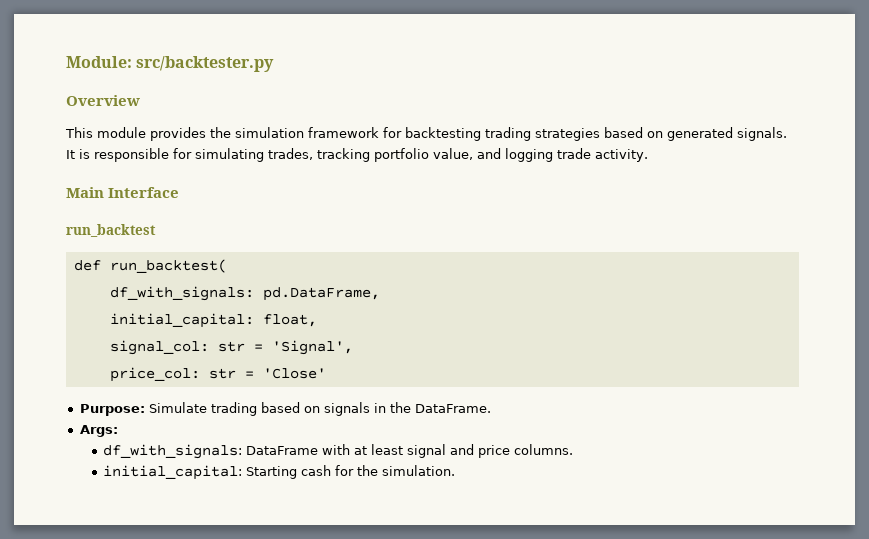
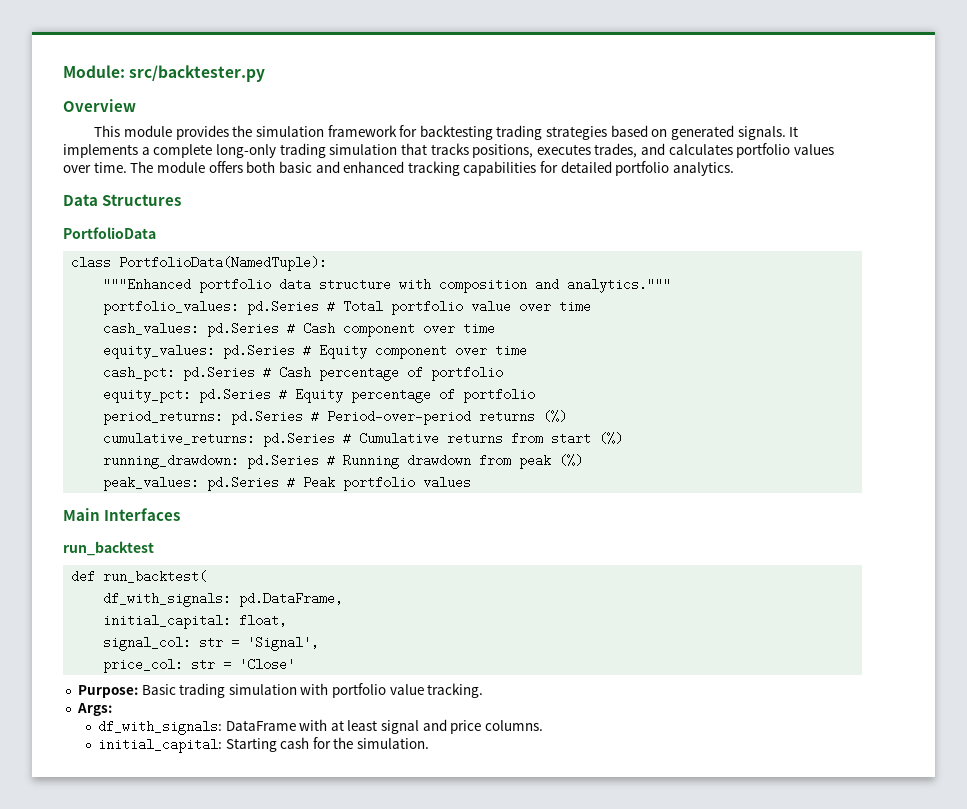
- It is responsible for simulating trades, tracking portfolio value, and logging trade activity.
+ It implements a complete long-only trading simulation that tracks positions, executes trades, and calculates portfolio values over time. The module offers both basic and enhanced tracking capabilities for detailed portfolio analytics.
+ Data Structures
+ PortfolioData
+ class PortfolioData(NamedTuple):
+ """Enhanced portfolio data structure with composition and analytics."""
+ portfolio_values: pd.Series # Total portfolio value over time
+ cash_values: pd.Series # Cash component over time
+ equity_values: pd.Series # Equity component over time
+ cash_pct: pd.Series # Cash percentage of portfolio
+ equity_pct: pd.Series # Equity percentage of portfolio
+ period_returns: pd.Series # Period-over-period returns (%)
+ cumulative_returns: pd.Series # Cumulative returns from start (%)
+ running_drawdown: pd.Series # Running drawdown from peak (%)
+ peak_values: pd.Series # Peak portfolio values
- Main Interface
+ Main Interfaces
- Purpose: Simulate trading based on signals in the DataFrame.
+ Purpose: Basic trading simulation with portfolio value tracking.

